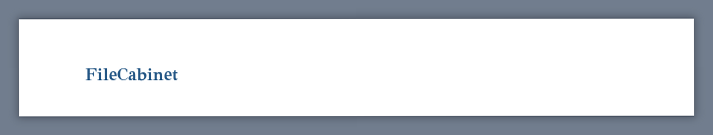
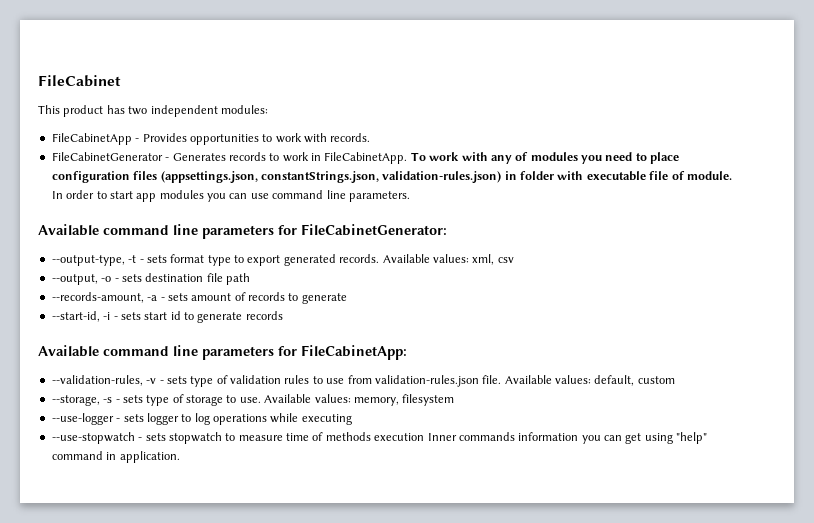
+ This product has two independent modules:
+ FileCabinetApp - Provides opportunities to work with records.
+ FileCabinetGenerator - Generates records to work in FileCabinetApp. To work with any of modules you need to place configuration files (appsettings.json, constantStrings.json, validation-rules.json) in folder with executable file of module. In order to start app modules you can use command line parameters.
+ Available command line parameters for FileCabinetGenerator:
+ --output-type, -t - sets format type to export generated records. Available values: xml, csv
+ --output, -o - sets destination file path
+ --records-amount, -a - sets amount of records to generate
+ --start-id, -i - sets start id to generate records
+ Available command line parameters for FileCabinetApp:
+ --validation-rules, -v - sets type of validation rules to use from validation-rules.json file. Available values: default, custom
+ --storage, -s - sets type of storage to use. Available values: memory, filesystem
+ --use-logger - sets logger to log operations while executing
+ --use-stopwatch - sets stopwatch to measure time of methods execution Inner commands information you can get using "help" command in application.

